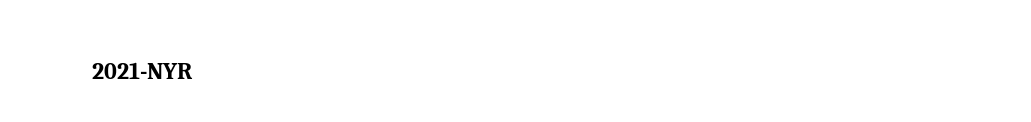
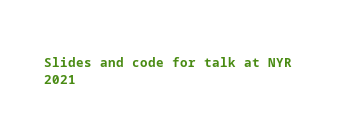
- 2021-NYR
+ Slides and code for talk at NYR 2021

